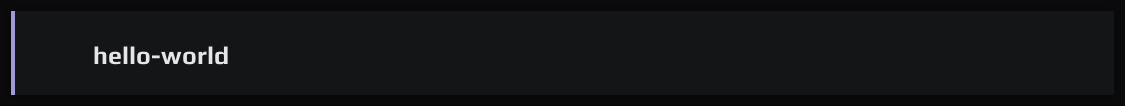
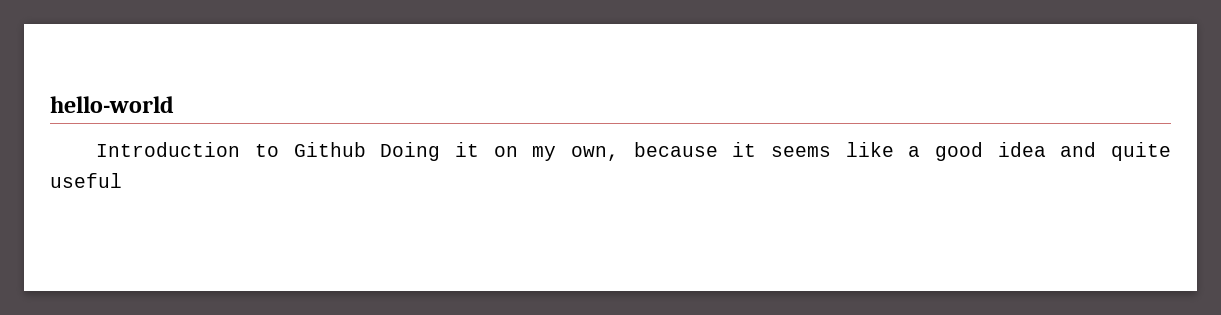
+ Introduction to Github Doing it on my own, because it seems like a good idea and quite useful

